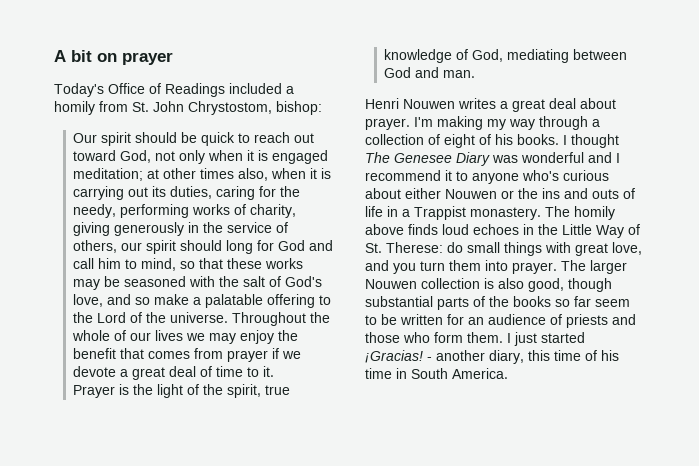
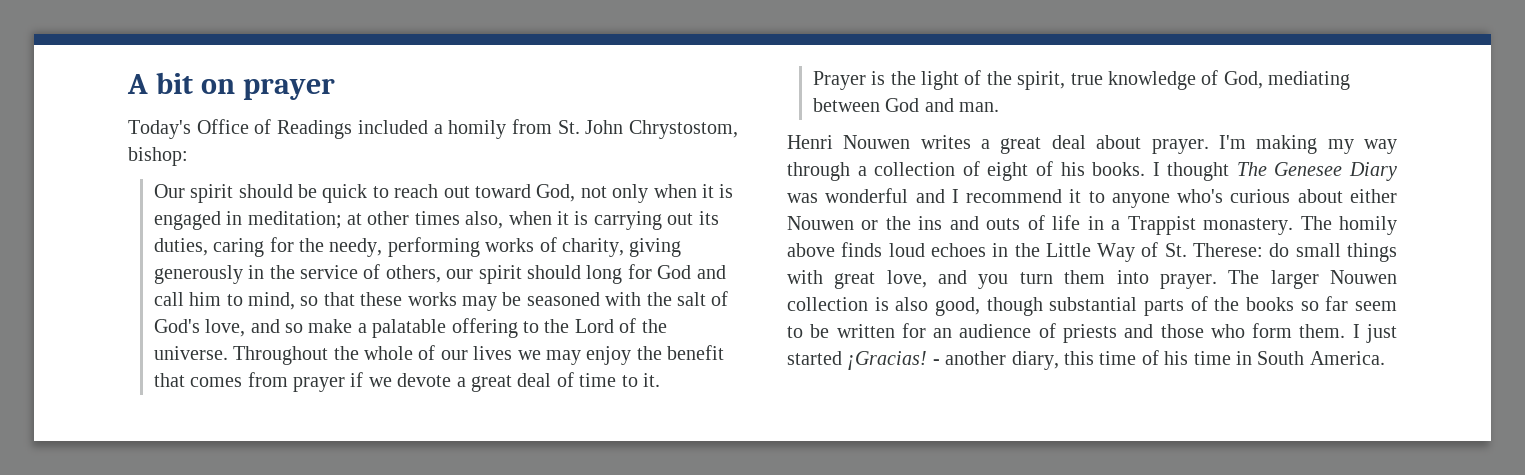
- Our spirit should be quick to reach out toward God, not only when it is engaged meditation;
+ Our spirit should be quick to reach out toward God, not only when it is engaged in meditation;

